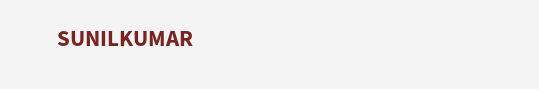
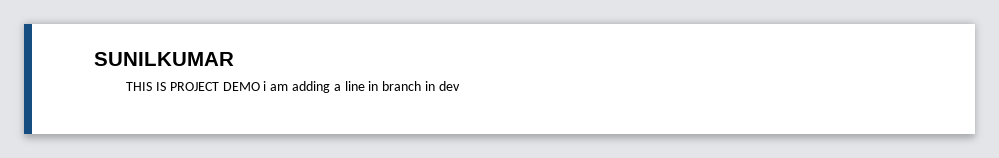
+ THIS IS PROJECT DEMO i am adding a line in branch in dev

